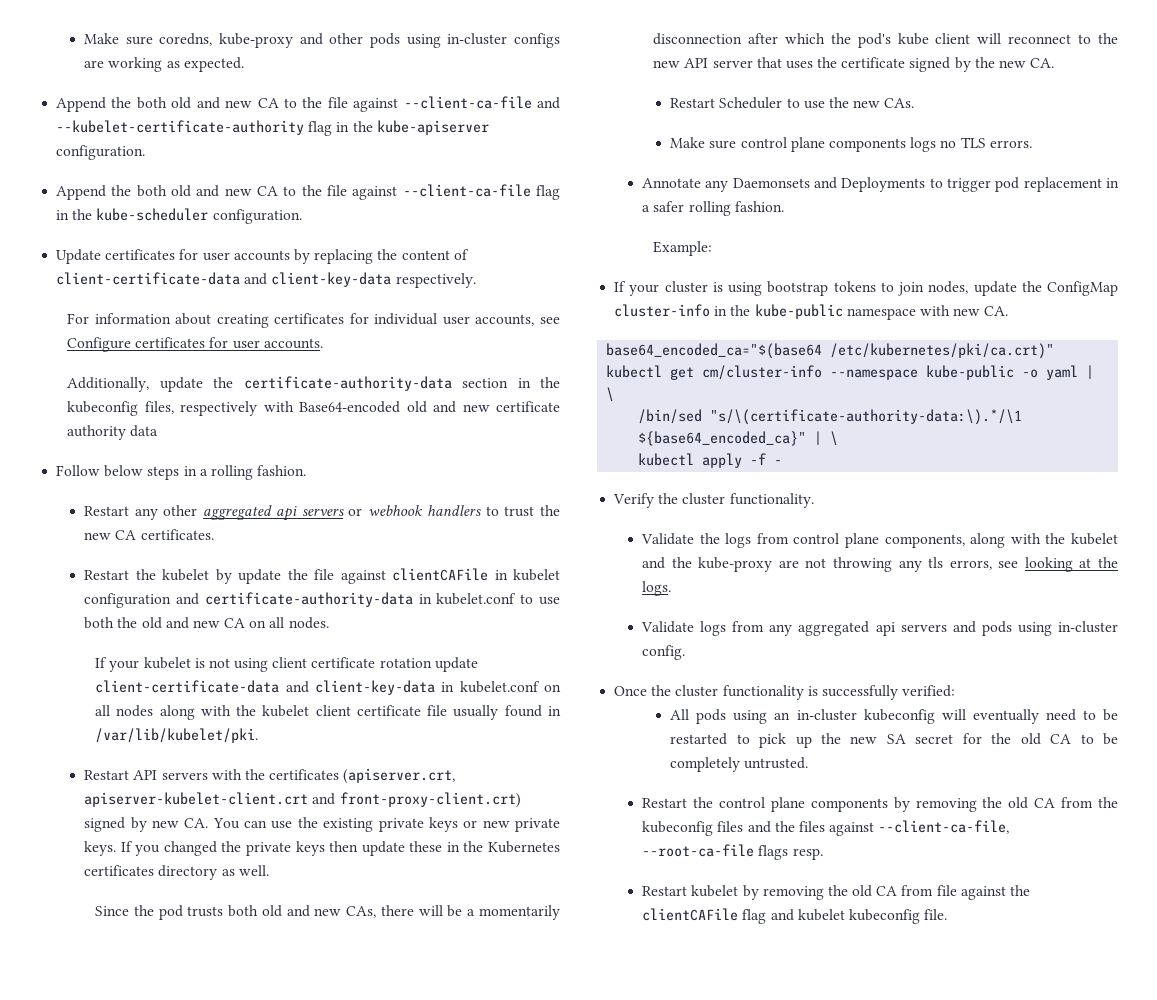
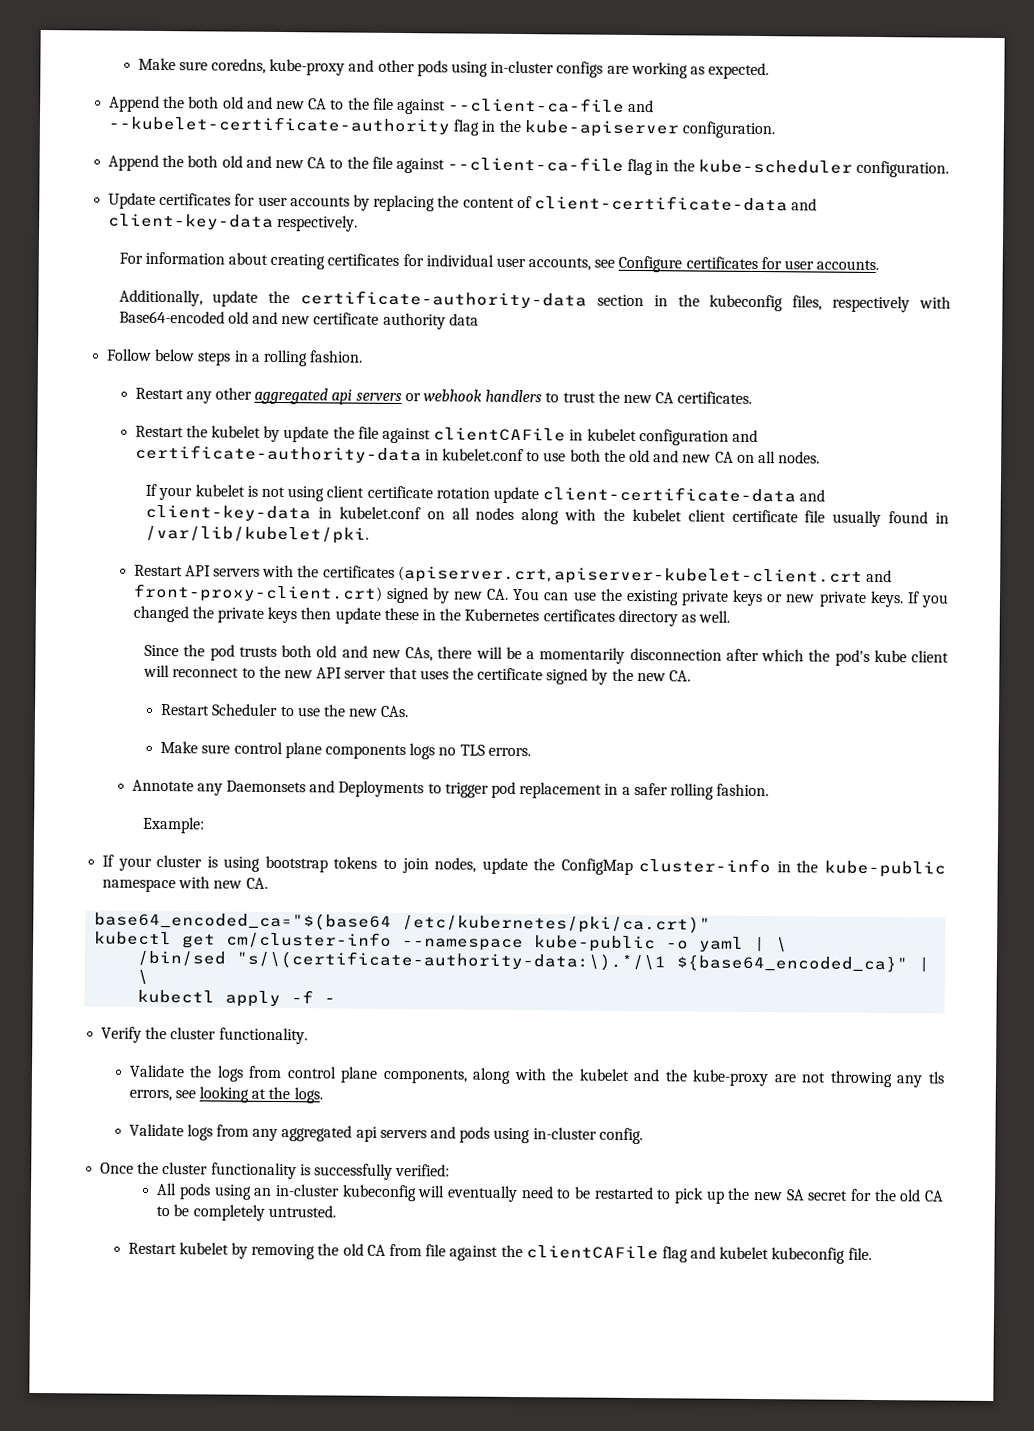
- Restart the control plane components by removing the old CA from the kubeconfig files and the files against --client-ca-file, --root-ca-file flags resp.

